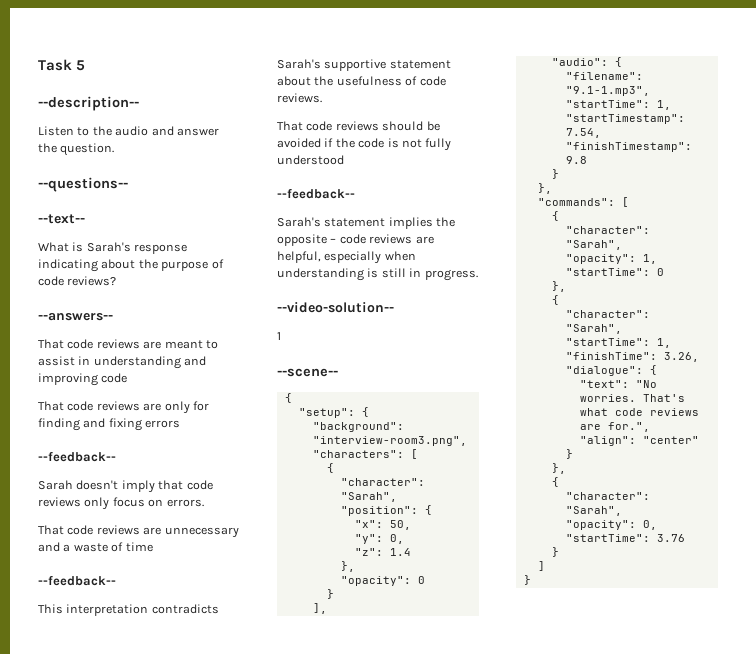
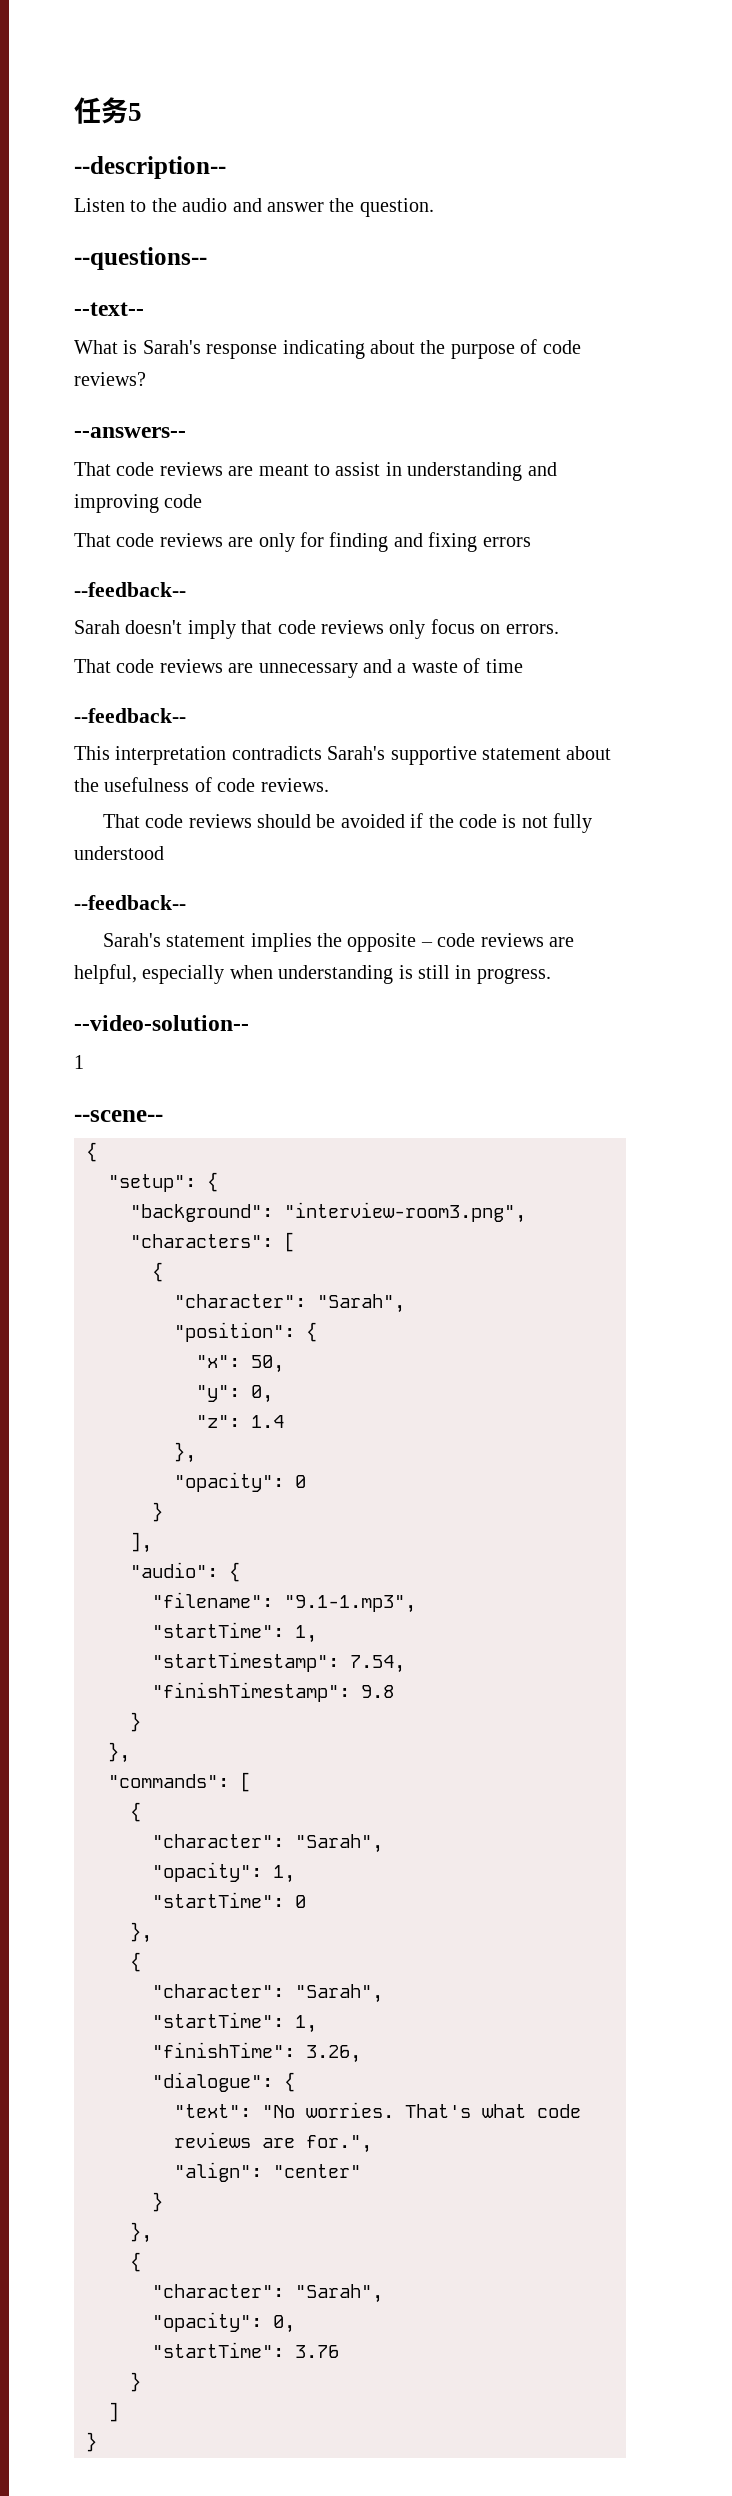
- Task 5
+ 任务5

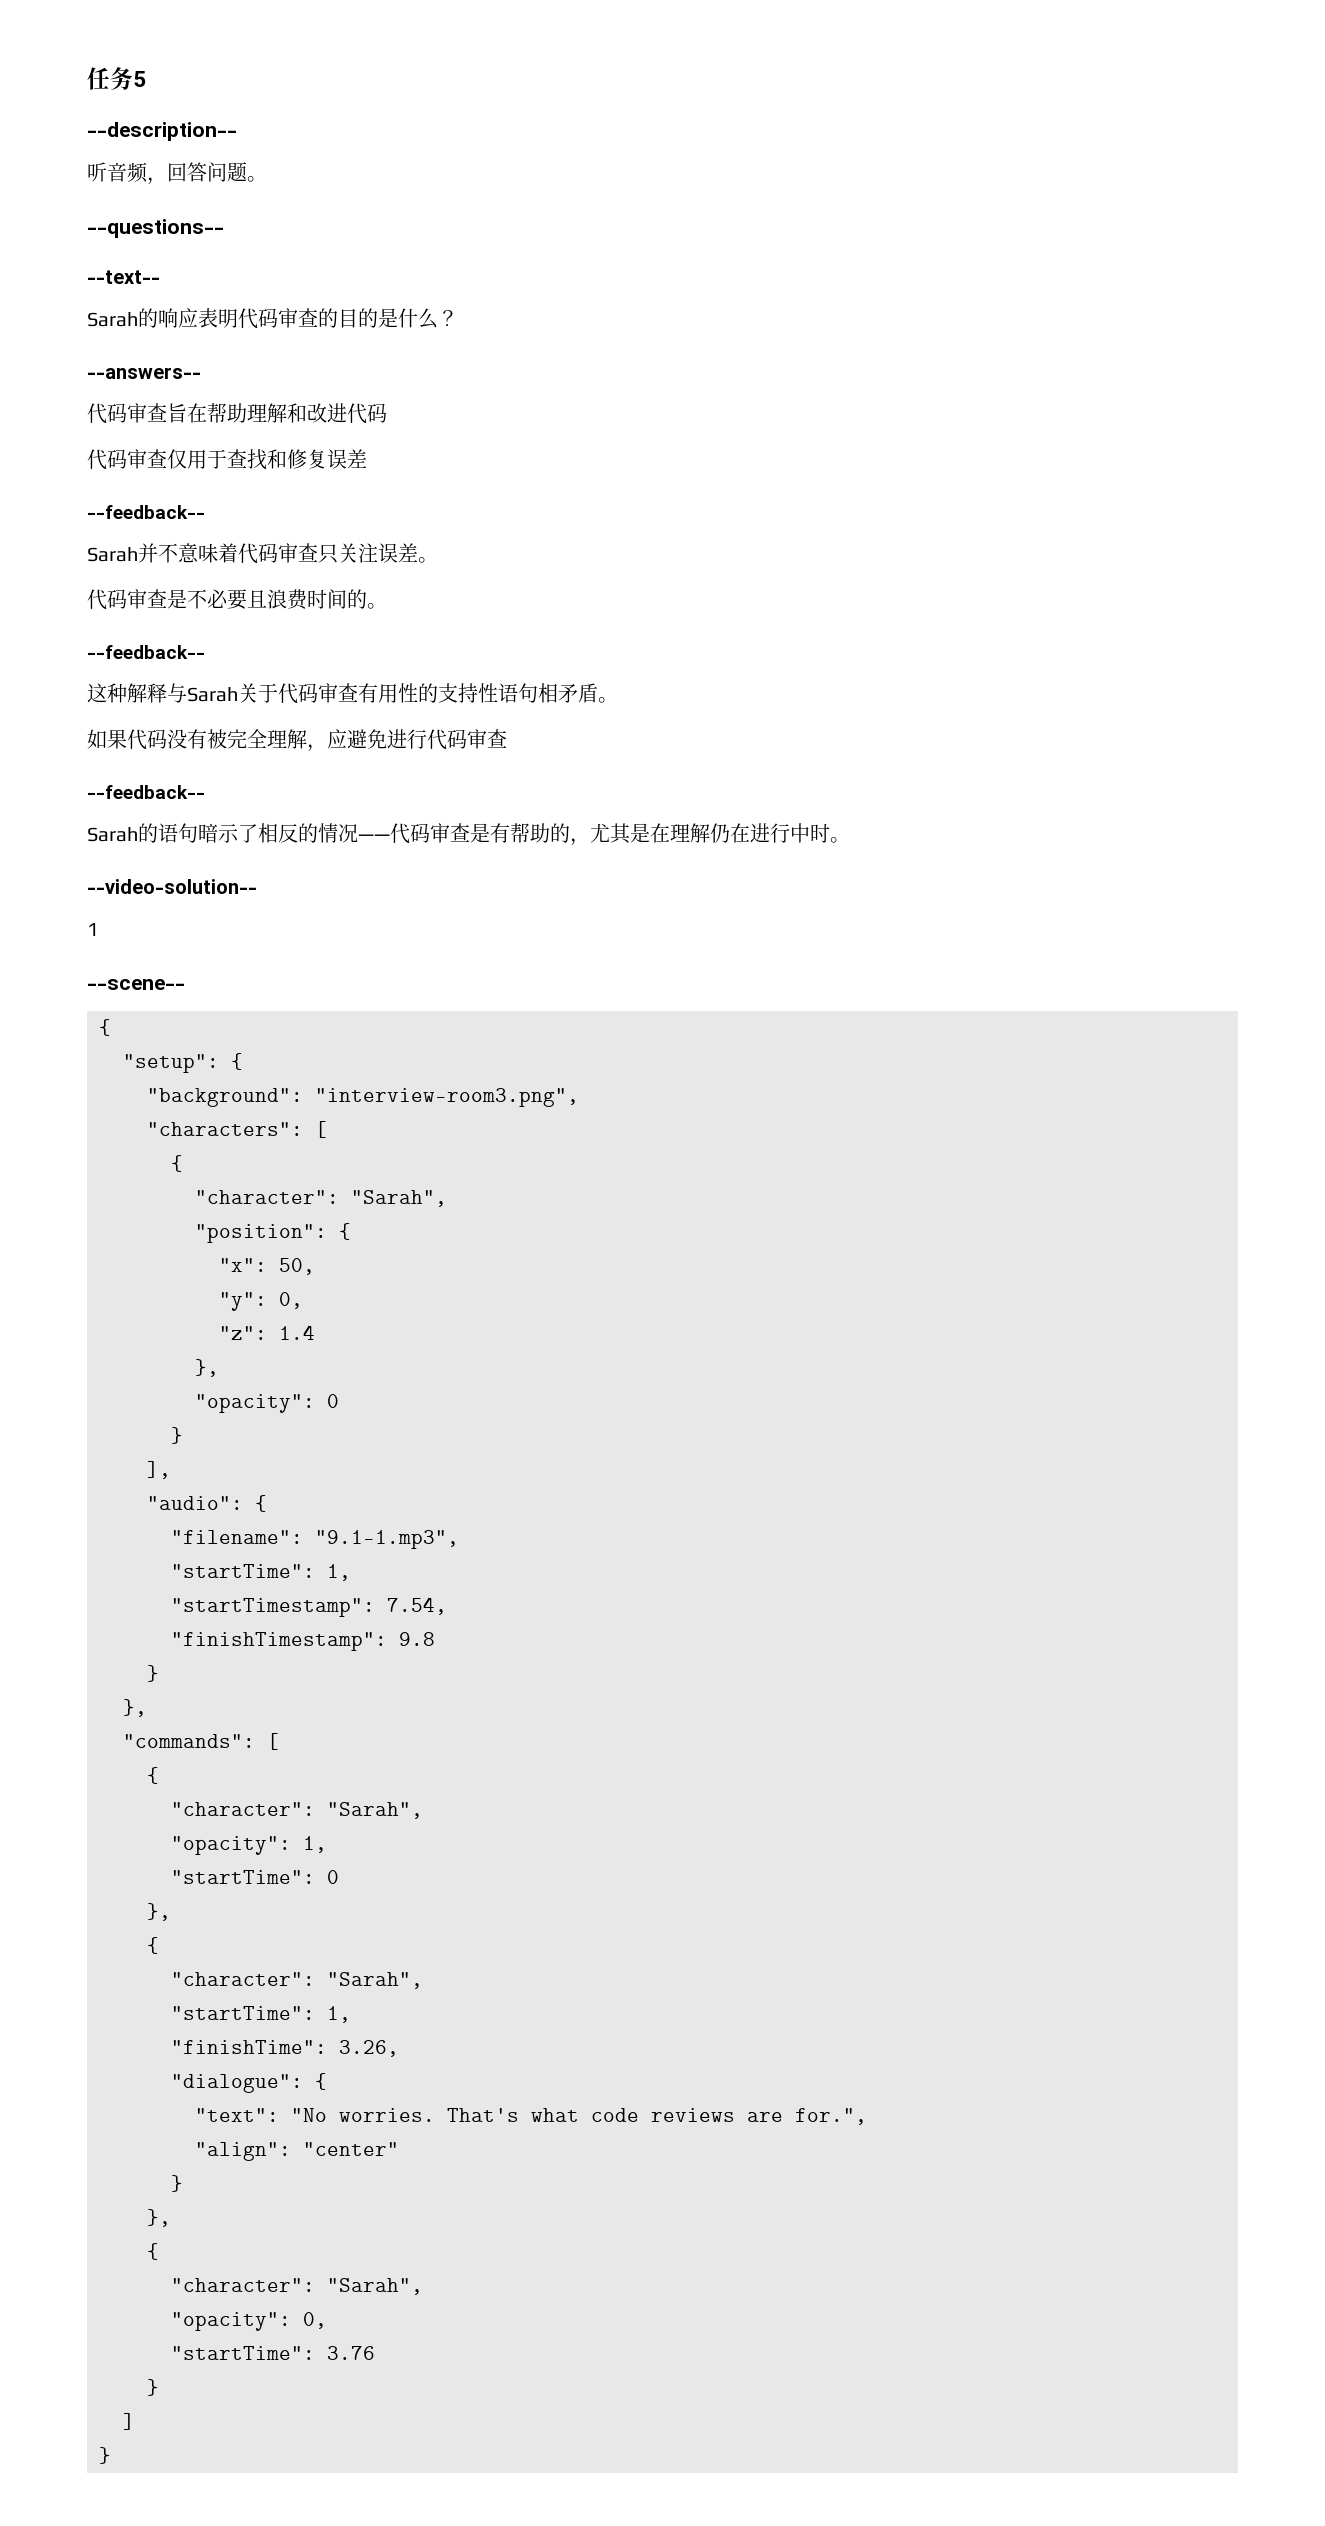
- Listen to the audio and answer the question.
+ 听音频，回答问题。
  --questions--
  --text--
- What is Sarah's response indicating about the purpose of code reviews?
+ Sarah的响应表明代码审查的目的是什么？
  --answers--
- That code reviews are meant to assist in understanding and improving code
- That code reviews are only for finding and fixing errors
+ 代码审查旨在帮助理解和改进代码
+ 代码审查仅用于查找和修复误差
  --feedback--
- Sarah doesn't imply that code reviews only focus on errors.
- That code reviews are unnecessary and a waste of time
+ Sarah并不意味着代码审查只关注误差。
+ 代码审查是不必要且浪费时间的。
  --feedback--
- This interpretation contradicts Sarah's supportive statement about the usefulness of code reviews.
- That code reviews should be avoided if the code is not fully understood
+ 这种解释与Sarah关于代码审查有用性的支持性语句相矛盾。
+ 如果代码没有被完全理解，应避免进行代码审查
  --feedback--
- Sarah's statement implies the opposite – code reviews are helpful, especially when understanding is still in progress.
+ Sarah的语句暗示了相反的情况——代码审查是有帮助的，尤其是在理解仍在进行中时。

